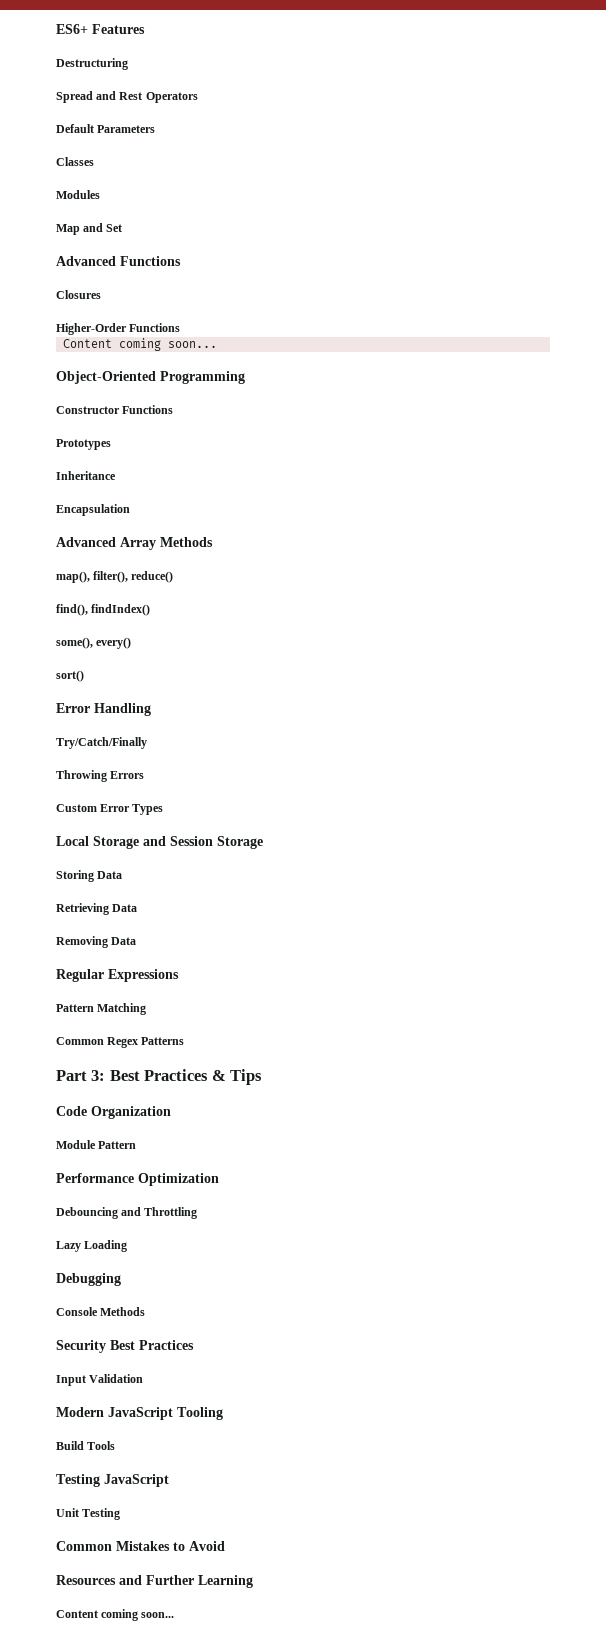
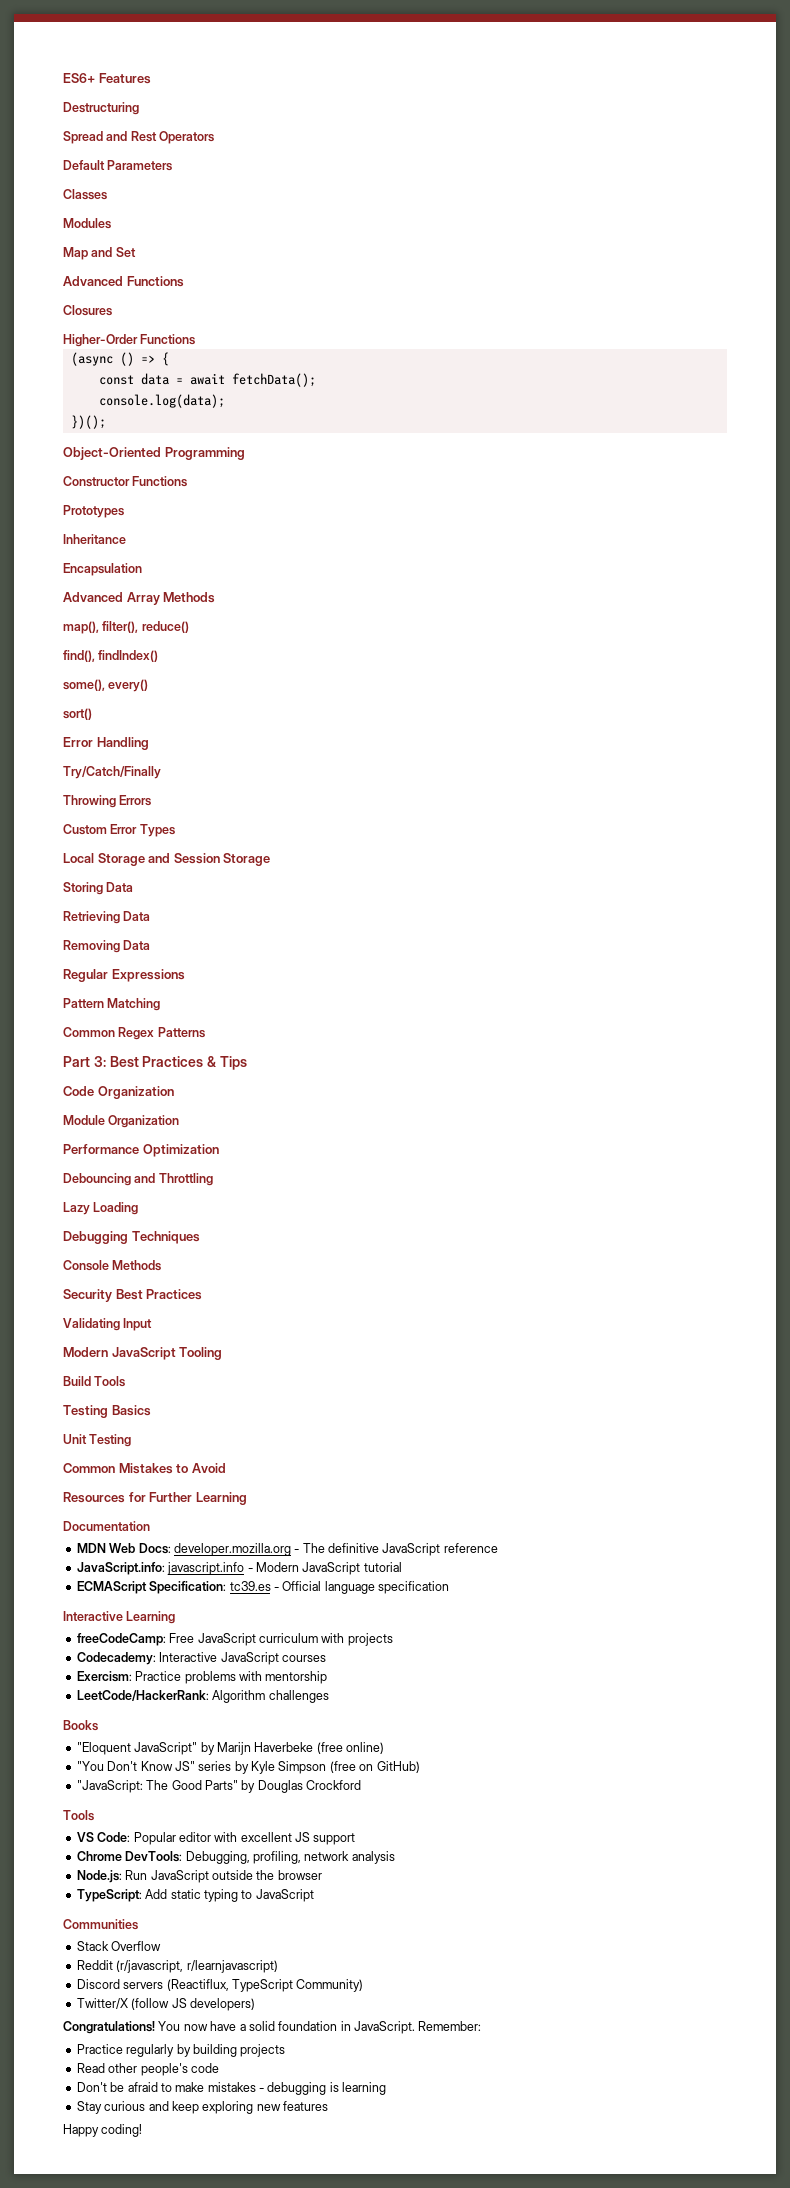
  Higher-Order Functions
- Content coming soon...
+ (async () => {
+ const data = await fetchData();
+ console.log(data);
+ })();
- Module Pattern
+ Module Organization
- Debugging
+ Debugging Techniques
- Input Validation
+ Validating Input
- Testing JavaScript
+ Testing Basics
- Resources and Further Learning
- Content coming soon...
+ Resources for Further Learning
+ Documentation
+ MDN Web Docs: developer.mozilla.org - The definitive JavaScript reference
+ JavaScript.info: javascript.info - Modern JavaScript tutorial
+ ECMAScript Specification: tc39.es - Official language specification
+ Interactive Learning
+ freeCodeCamp: Free JavaScript curriculum with projects
+ Codecademy: Interactive JavaScript courses
+ Exercism: Practice problems with mentorship
+ LeetCode/HackerRank: Algorithm challenges
+ Books
+ "Eloquent JavaScript" by Marijn Haverbeke (free online)
+ "You Don't Know JS" series by Kyle Simpson (free on GitHub)
+ "JavaScript: The Good Parts" by Douglas Crockford
+ Tools
+ VS Code: Popular editor with excellent JS support
+ Chrome DevTools: Debugging, profiling, network analysis
+ Node.js: Run JavaScript outside the browser
+ TypeScript: Add static typing to JavaScript
+ Communities
+ Stack Overflow
+ Reddit (r/javascript, r/learnjavascript)
+ Discord servers (Reactiflux, TypeScript Community)
+ Twitter/X (follow JS developers)
+ Congratulations! You now have a solid foundation in JavaScript. Remember:
+ Practice regularly by building projects
+ Read other people's code
+ Don't be afraid to make mistakes - debugging is learning
+ Stay curious and keep exploring new features
+ Happy coding!

